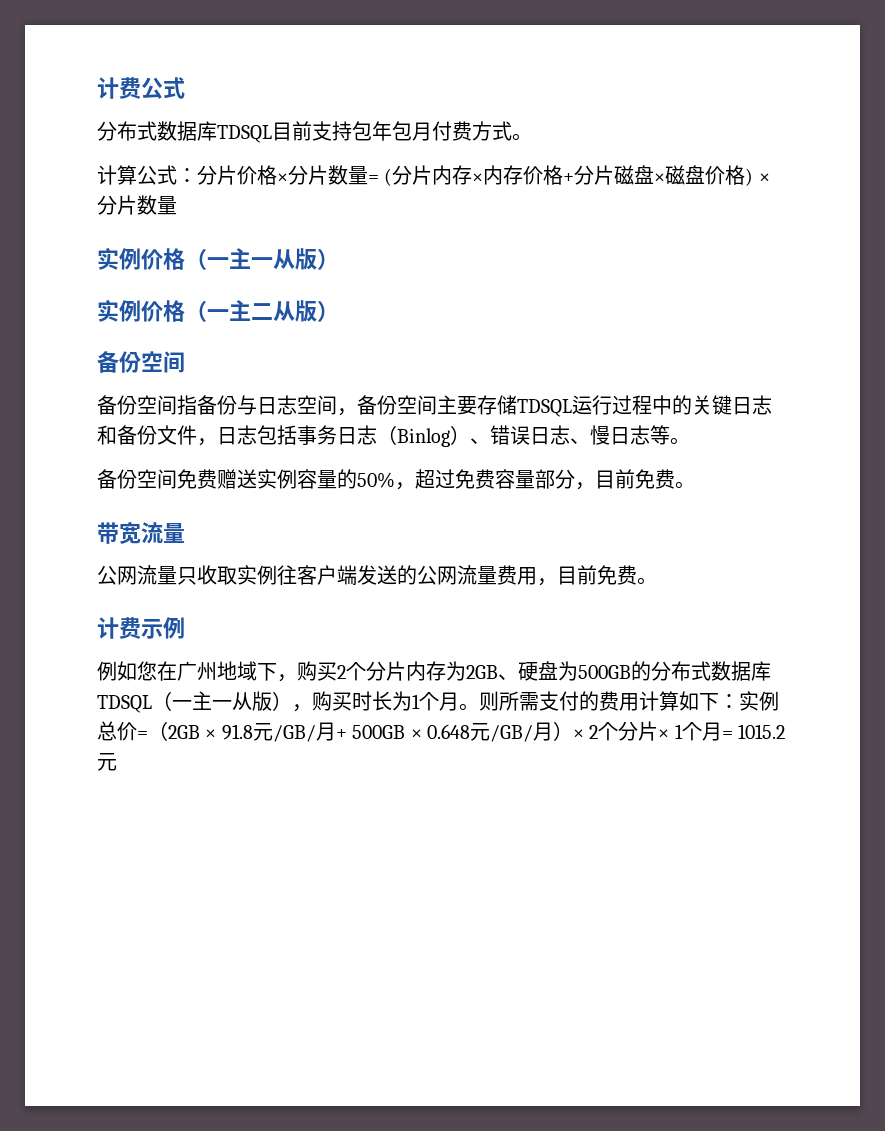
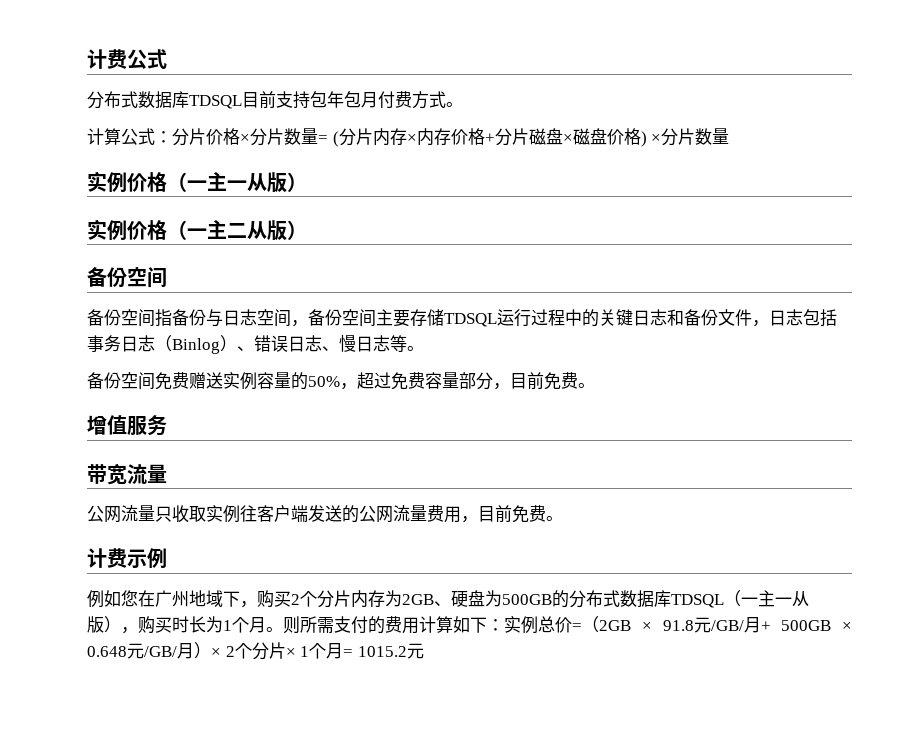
+ 增值服务

